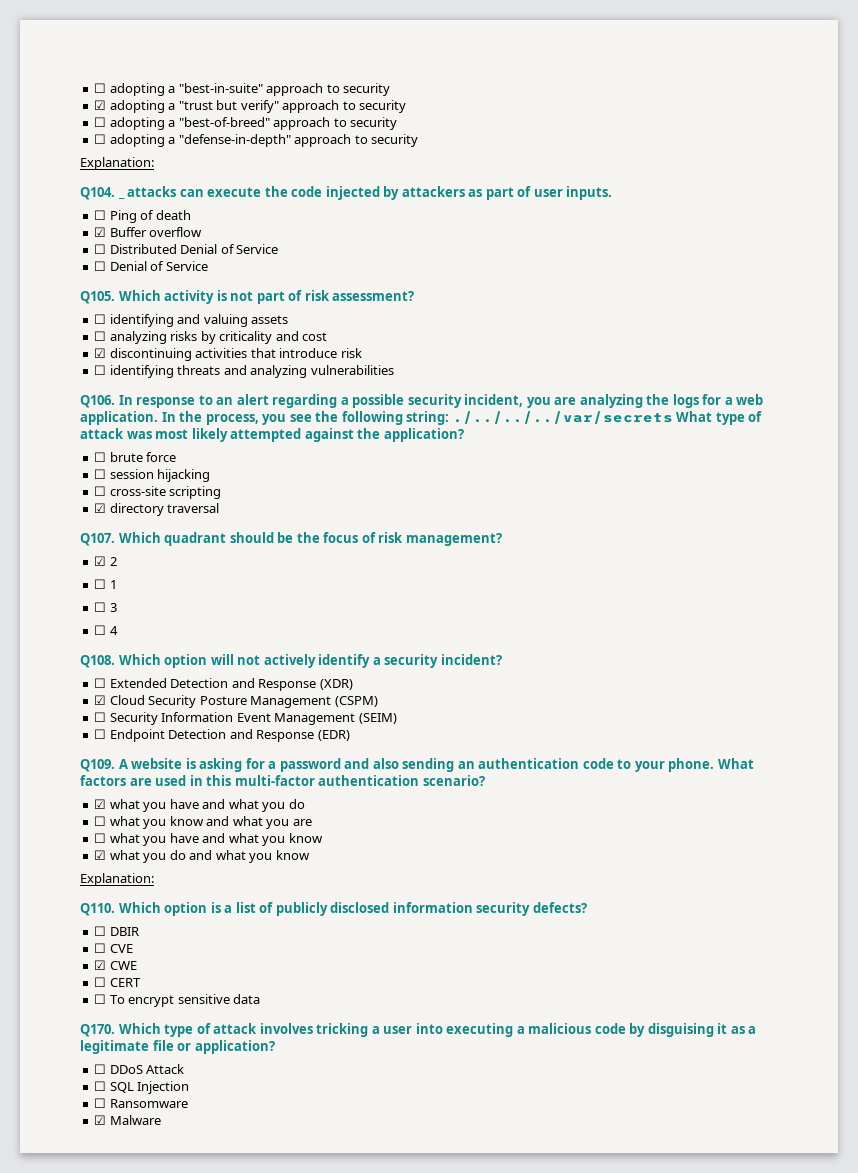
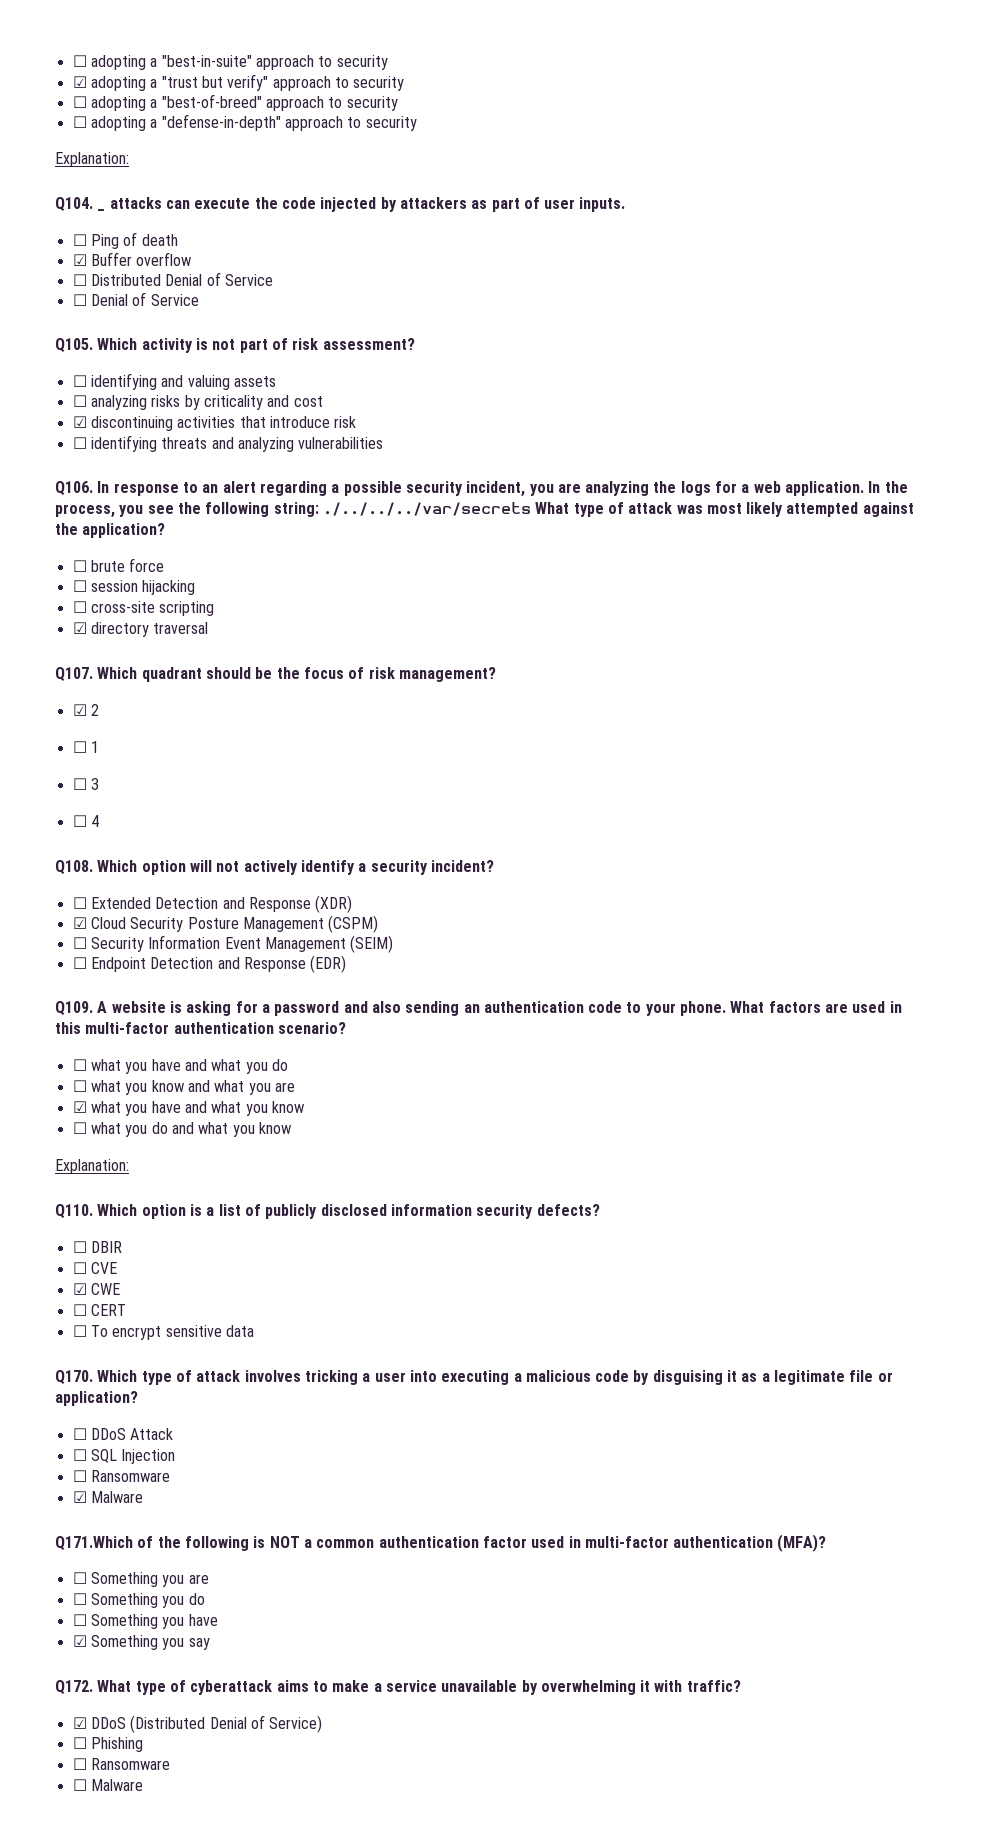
- ☑ what you have and what you do
+ ☐ what you have and what you do
- ☐ what you have and what you know
+ ☑ what you have and what you know
- ☑ what you do and what you know
+ ☐ what you do and what you know
+ Q171.Which of the following is NOT a common authentication factor used in multi-factor authentication (MFA)?
+ ☐ Something you are
+ ☐ Something you do
+ ☐ Something you have
+ ☑ Something you say
+ Q172. What type of cyberattack aims to make a service unavailable by overwhelming it with traffic?
+ ☑ DDoS (Distributed Denial of Service)
+ ☐ Phishing
+ ☐ Ransomware
+ ☐ Malware

